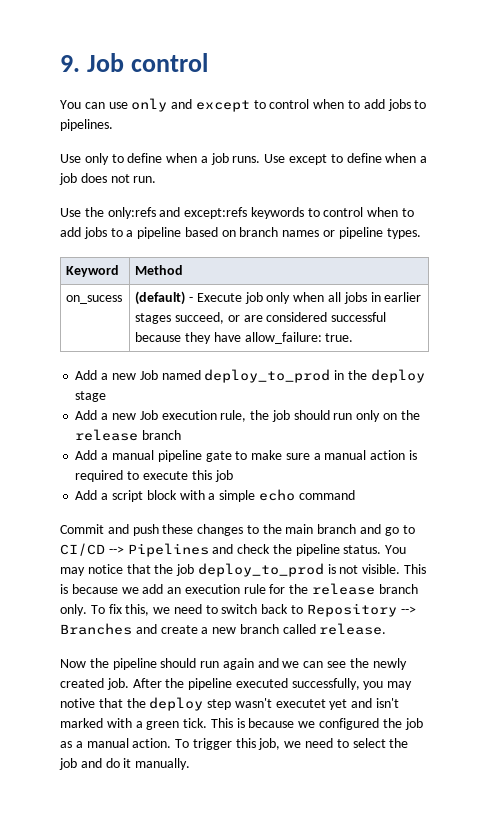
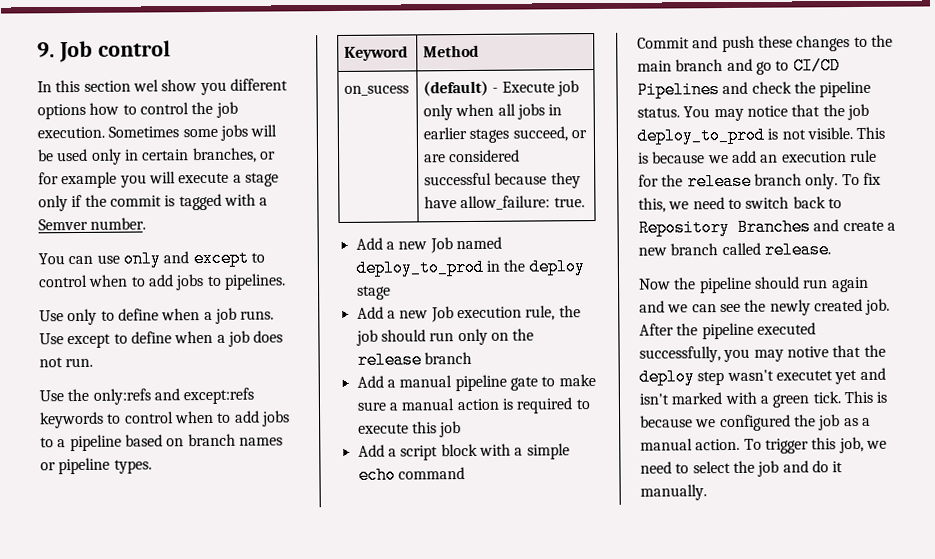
+ In this section wel show you different options how to control the job execution. Sometimes some jobs will be used only in certain branches, or for example you will execute a stage only if the commit is tagged with a Semver number.
- Commit and push these changes to the main branch and go to CI/CD --> Pipelines and check the pipeline status.
+ Commit and push these changes to the main branch and go to CI/CD Pipelines and check the pipeline status.
- To fix this, we need to switch back to Repository --> Branches and create a new branch called release.
+ To fix this, we need to switch back to Repository Branches and create a new branch called release.

